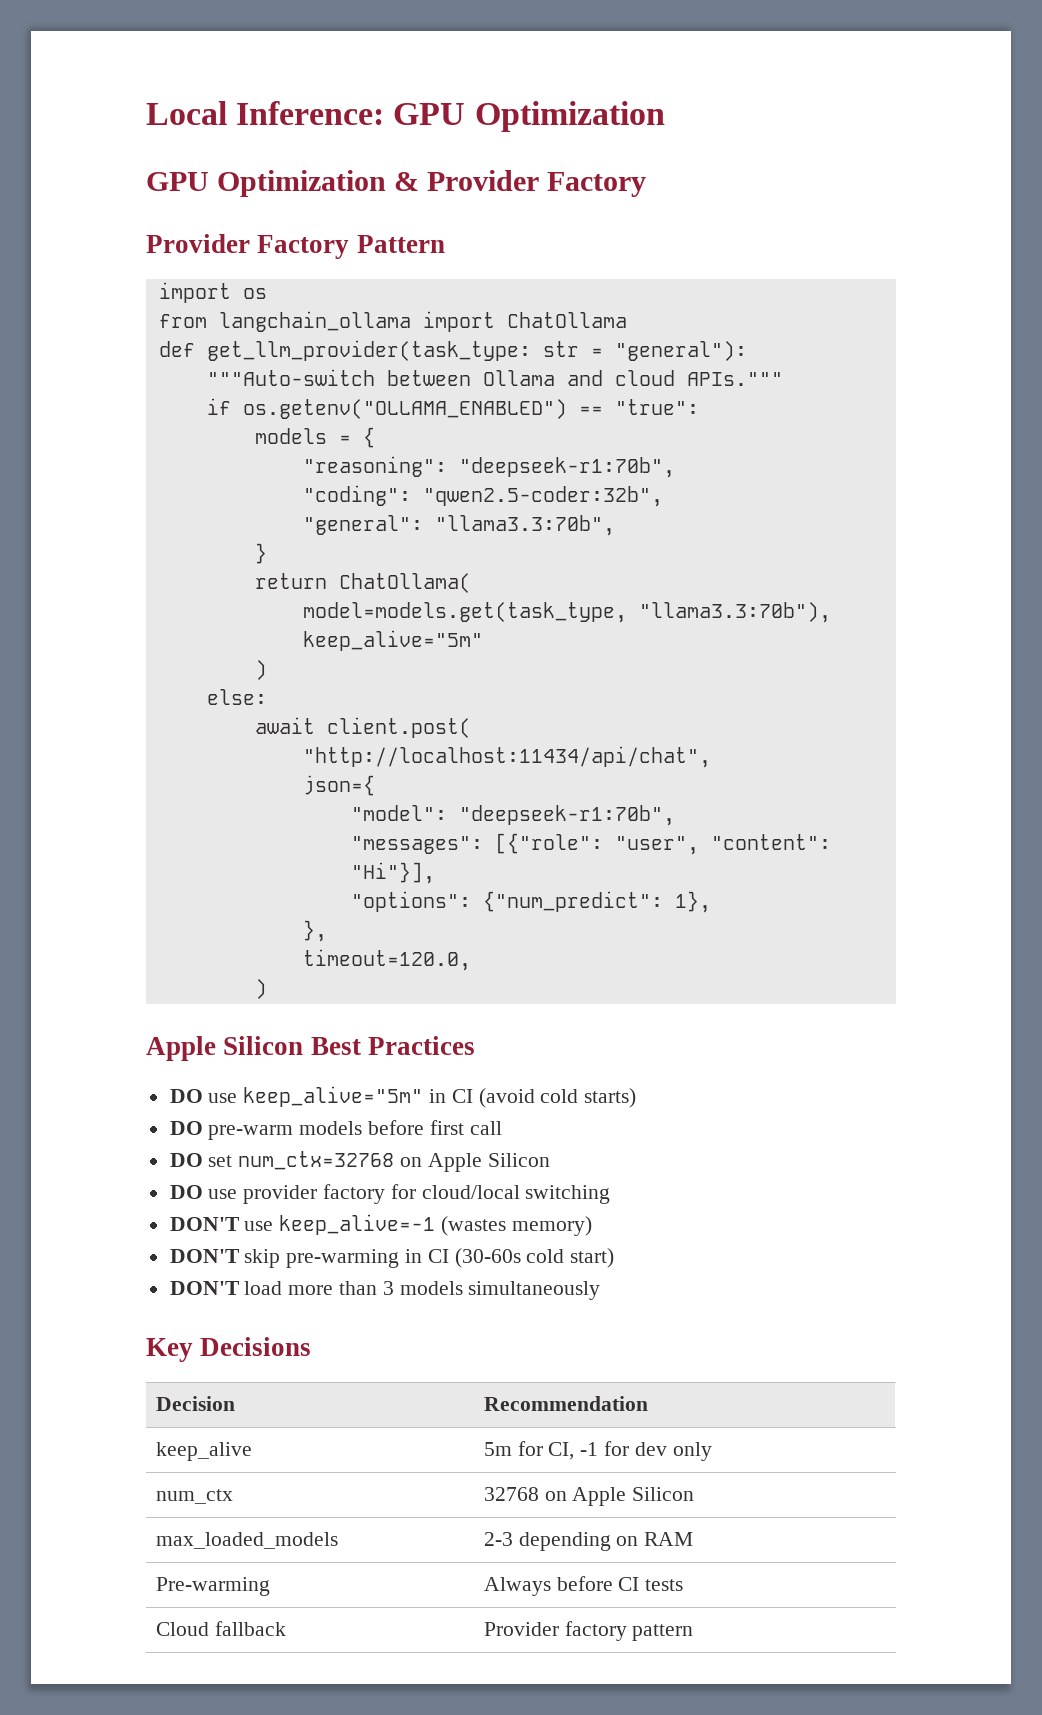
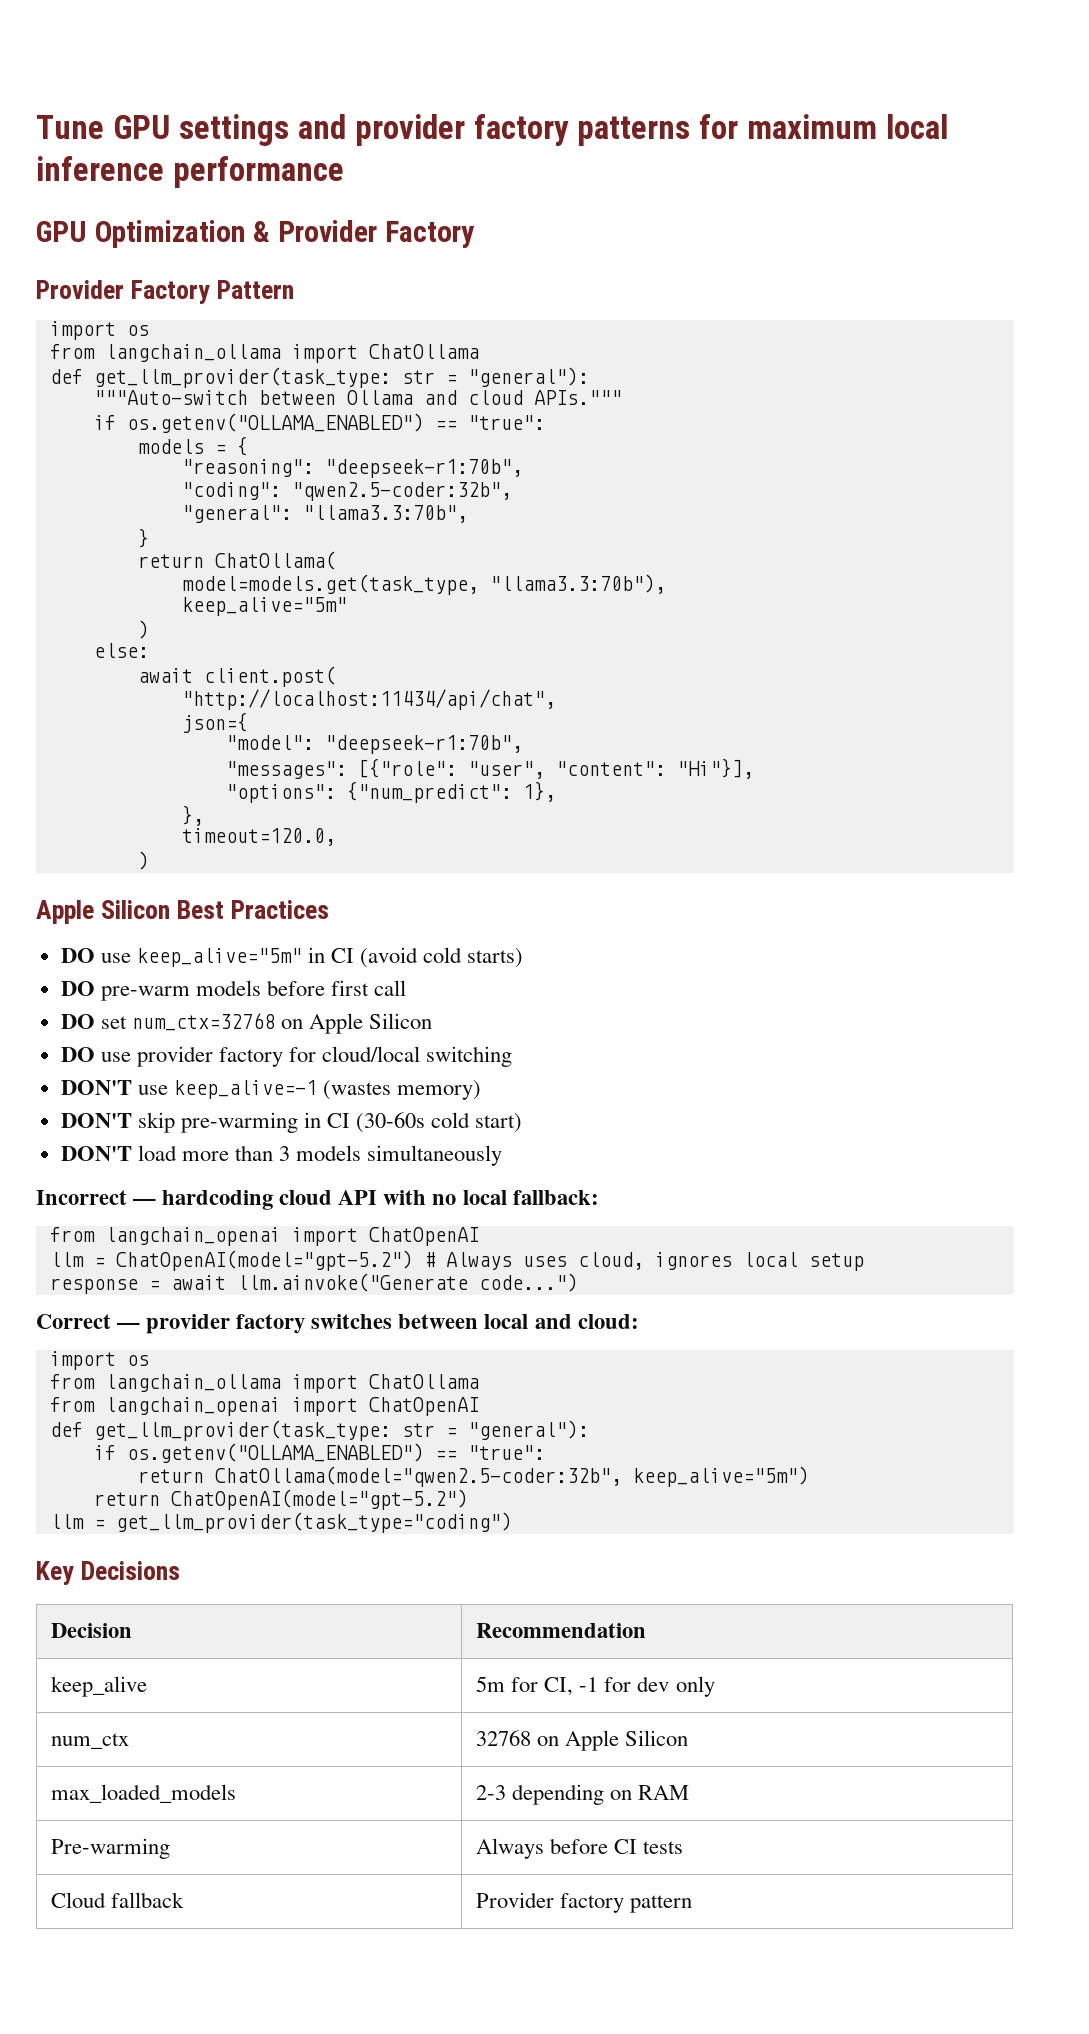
- Local Inference: GPU Optimization
+ Tune GPU settings and provider factory patterns for maximum local inference performance
+ Incorrect — hardcoding cloud API with no local fallback:
+ from langchain_openai import ChatOpenAI
+ llm = ChatOpenAI(model="gpt-5.2") # Always uses cloud, ignores local setup
+ response = await llm.ainvoke("Generate code...")
+ Correct — provider factory switches between local and cloud:
+ import os
+ from langchain_ollama import ChatOllama
+ from langchain_openai import ChatOpenAI
+ def get_llm_provider(task_type: str = "general"):
+ if os.getenv("OLLAMA_ENABLED") == "true":
+ return ChatOllama(model="qwen2.5-coder:32b", keep_alive="5m")
+ return ChatOpenAI(model="gpt-5.2")
+ llm = get_llm_provider(task_type="coding")

